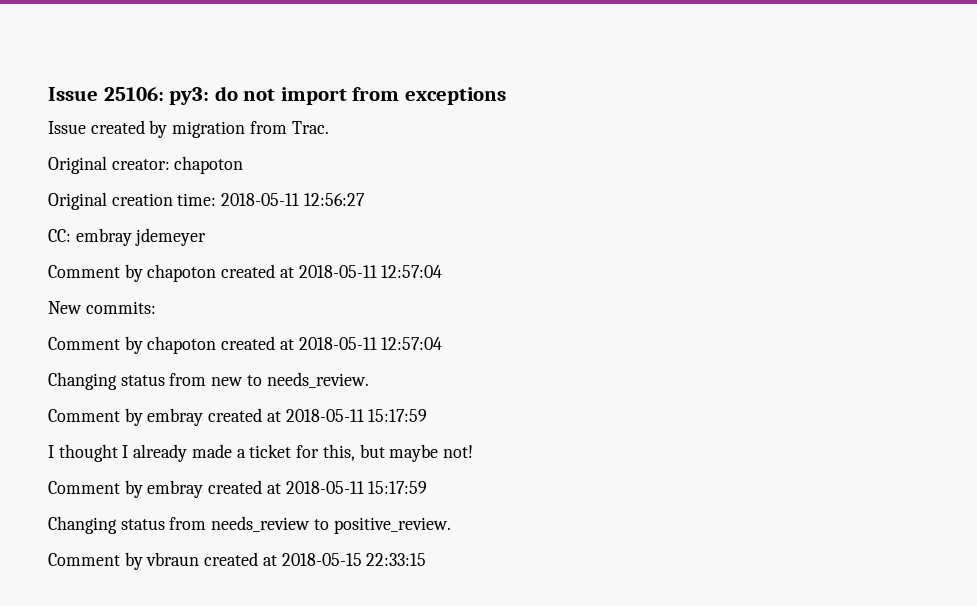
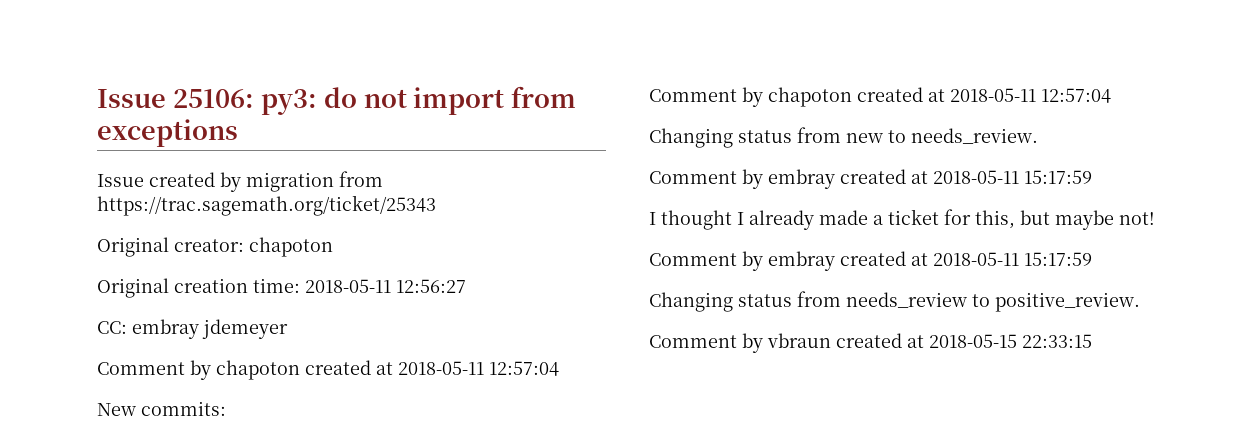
- Issue created by migration from Trac.
+ Issue created by migration from https://trac.sagemath.org/ticket/25343

